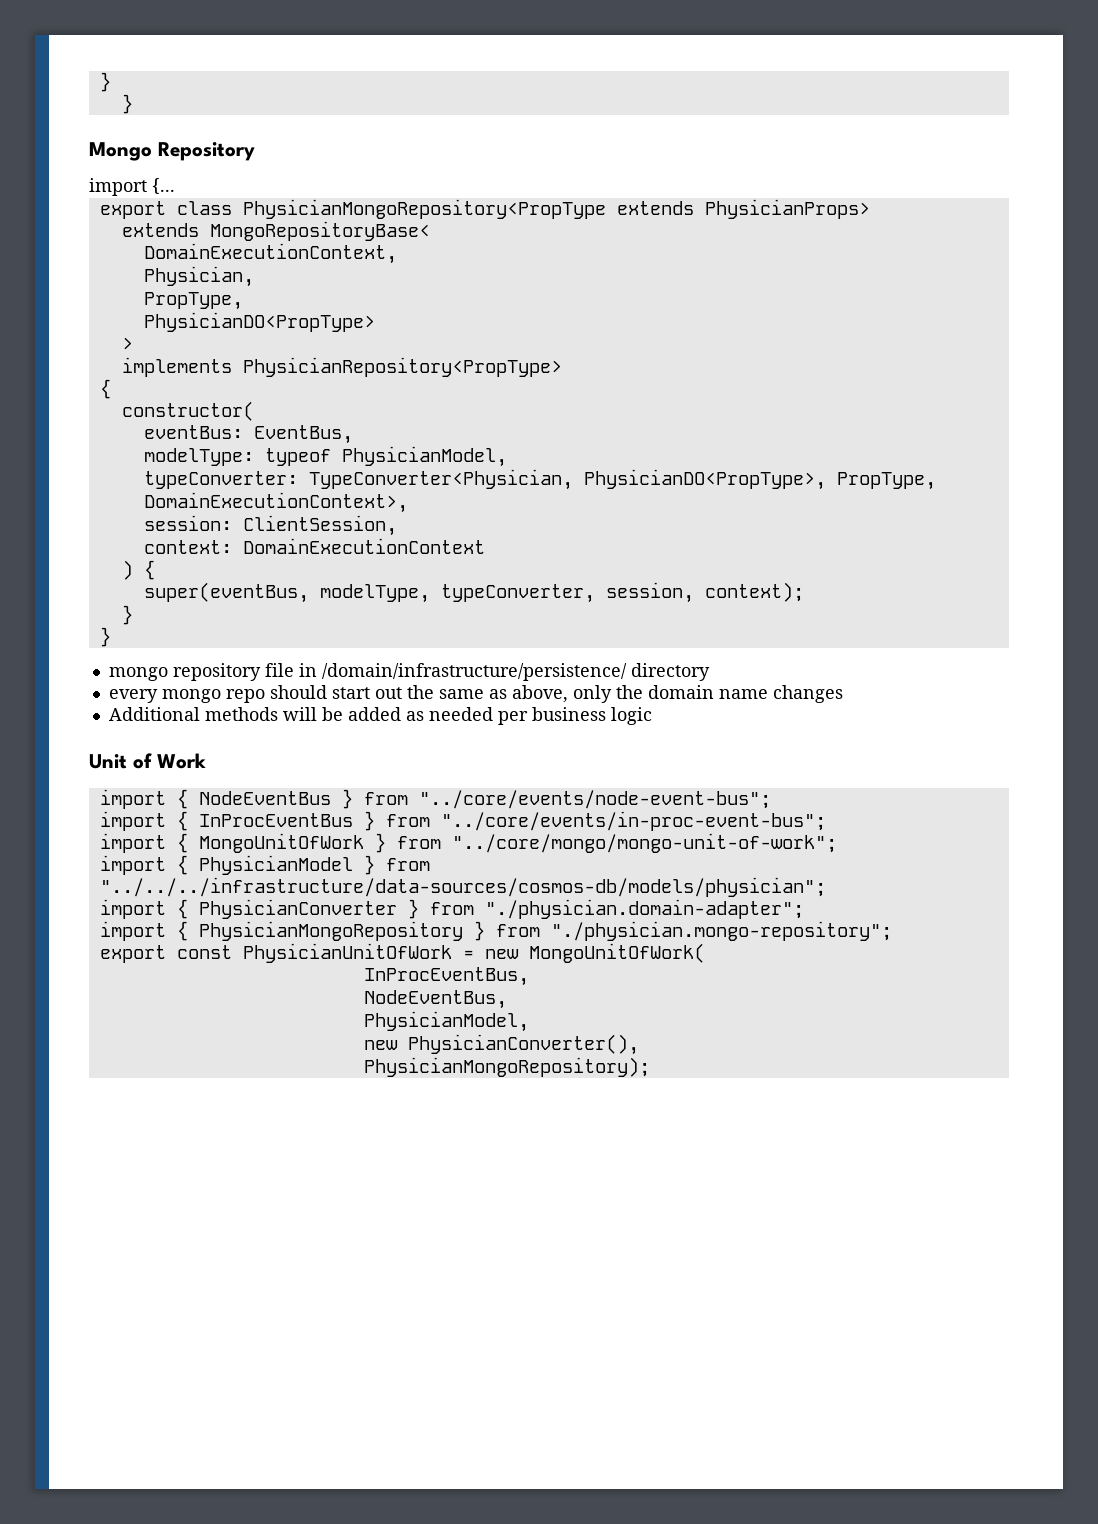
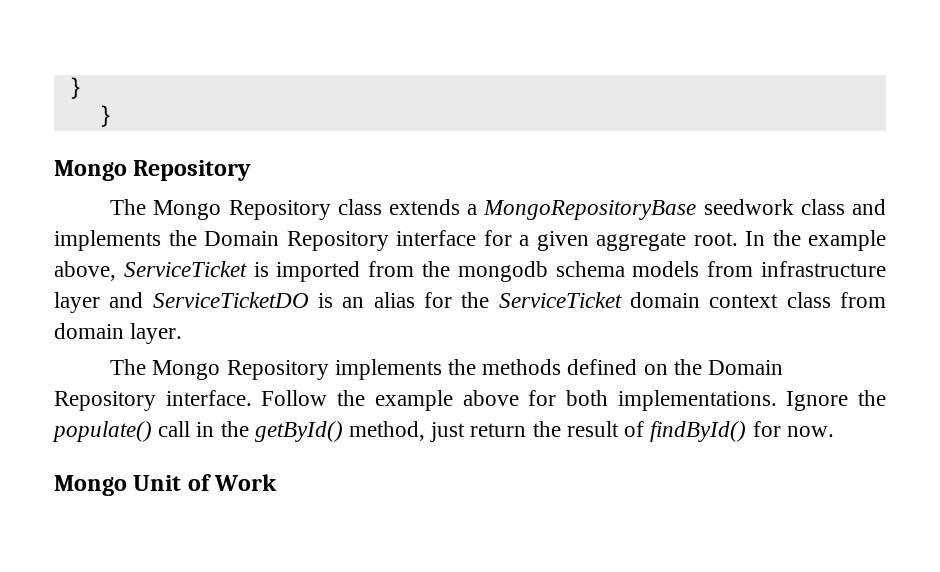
- import {...
- export class PhysicianMongoRepository<PropType extends PhysicianProps>
- extends MongoRepositoryBase<
- DomainExecutionContext,
- Physician,
- PropType,
- PhysicianDO<PropType>
- >
- implements PhysicianRepository<PropType>
- {
- constructor(
- eventBus: EventBus,
- modelType: typeof PhysicianModel,
- typeConverter: TypeConverter<Physician, PhysicianDO<PropType>, PropType, DomainExecutionContext>,
- session: ClientSession,
- context: DomainExecutionContext
- ) {
- super(eventBus, modelType, typeConverter, session, context);
- }
- }
- mongo repository file in /domain/infrastructure/persistence/ directory
- every mongo repo should start out the same as above, only the domain name changes
- Additional methods will be added as needed per business logic
- Unit of Work
- import { NodeEventBus } from "../core/events/node-event-bus";
- import { InProcEventBus } from "../core/events/in-proc-event-bus";
- import { MongoUnitOfWork } from "../core/mongo/mongo-unit-of-work";
- import { PhysicianModel } from "../../../infrastructure/data-sources/cosmos-db/models/physician";
- import { PhysicianConverter } from "./physician.domain-adapter";
- import { PhysicianMongoRepository } from "./physician.mongo-repository";
- export const PhysicianUnitOfWork = new MongoUnitOfWork(
- InProcEventBus,
- NodeEventBus,
- PhysicianModel,
- new PhysicianConverter(),
- PhysicianMongoRepository);
+ The Mongo Repository class extends a MongoRepositoryBase seedwork class and implements the Domain Repository interface for a given aggregate root. In the example above, ServiceTicket is imported from the mongodb schema models from infrastructure layer and ServiceTicketDO is an alias for the ServiceTicket domain context class from domain layer.
+ The Mongo Repository implements the methods defined on the Domain Repository interface. Follow the example above for both implementations. Ignore the populate() call in the getById() method, just return the result of findById() for now.
+ Mongo Unit of Work

